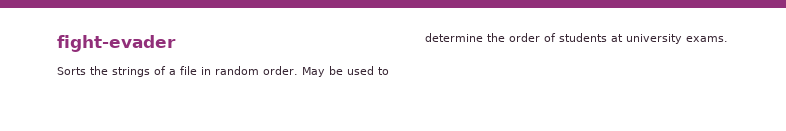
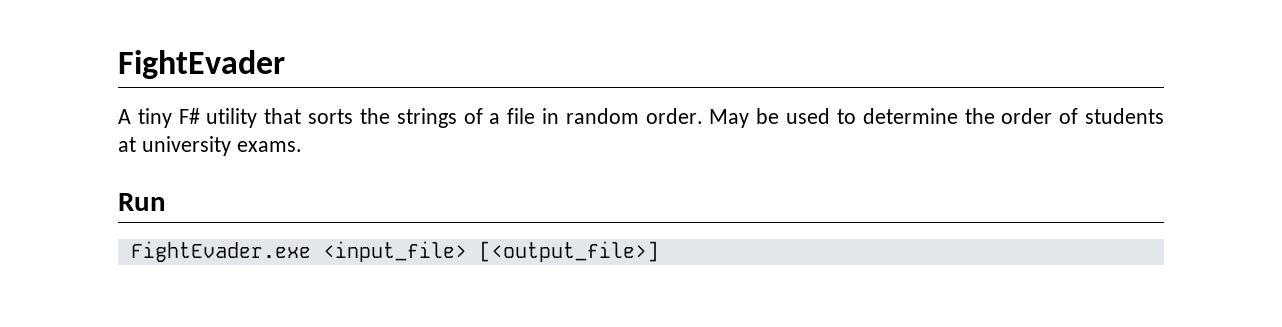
- fight-evader
- Sorts the strings of a file in random order.
+ FightEvader
+ A tiny F# utility that sorts the strings of a file in random order.
+ Run
+ FightEvader.exe <input_file> [<output_file>]

